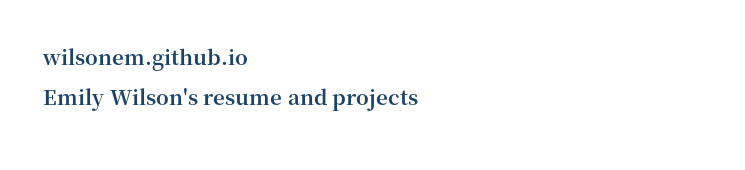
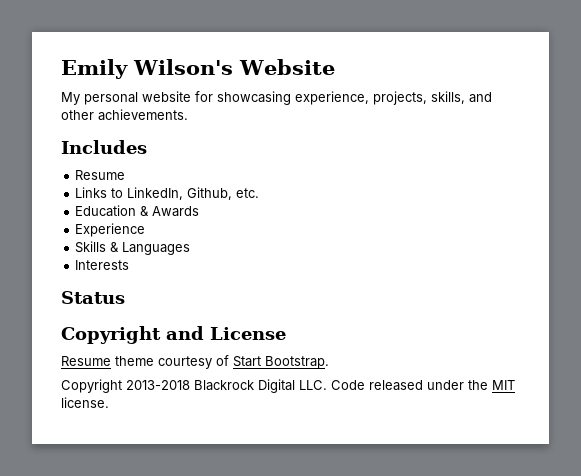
- wilsonem.github.io
- Emily Wilson's resume and projects
+ Emily Wilson's Website
+ My personal website for showcasing experience, projects, skills, and other achievements.
+ Includes
+ Resume
+ Links to LinkedIn, Github, etc.
+ Education & Awards
+ Experience
+ Skills & Languages
+ Interests
+ Status
+ Copyright and License
+ Resume theme courtesy of Start Bootstrap.
+ Copyright 2013-2018 Blackrock Digital LLC. Code released under the MIT license.

